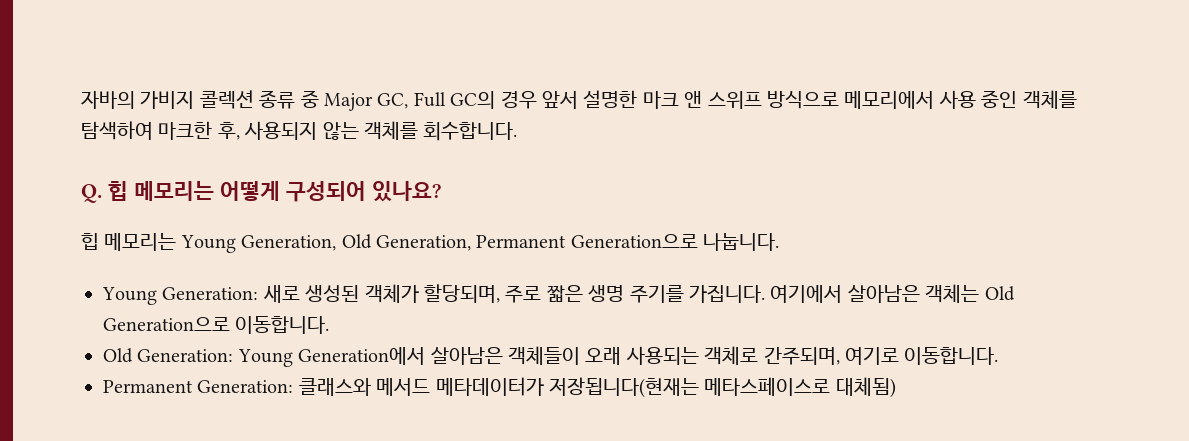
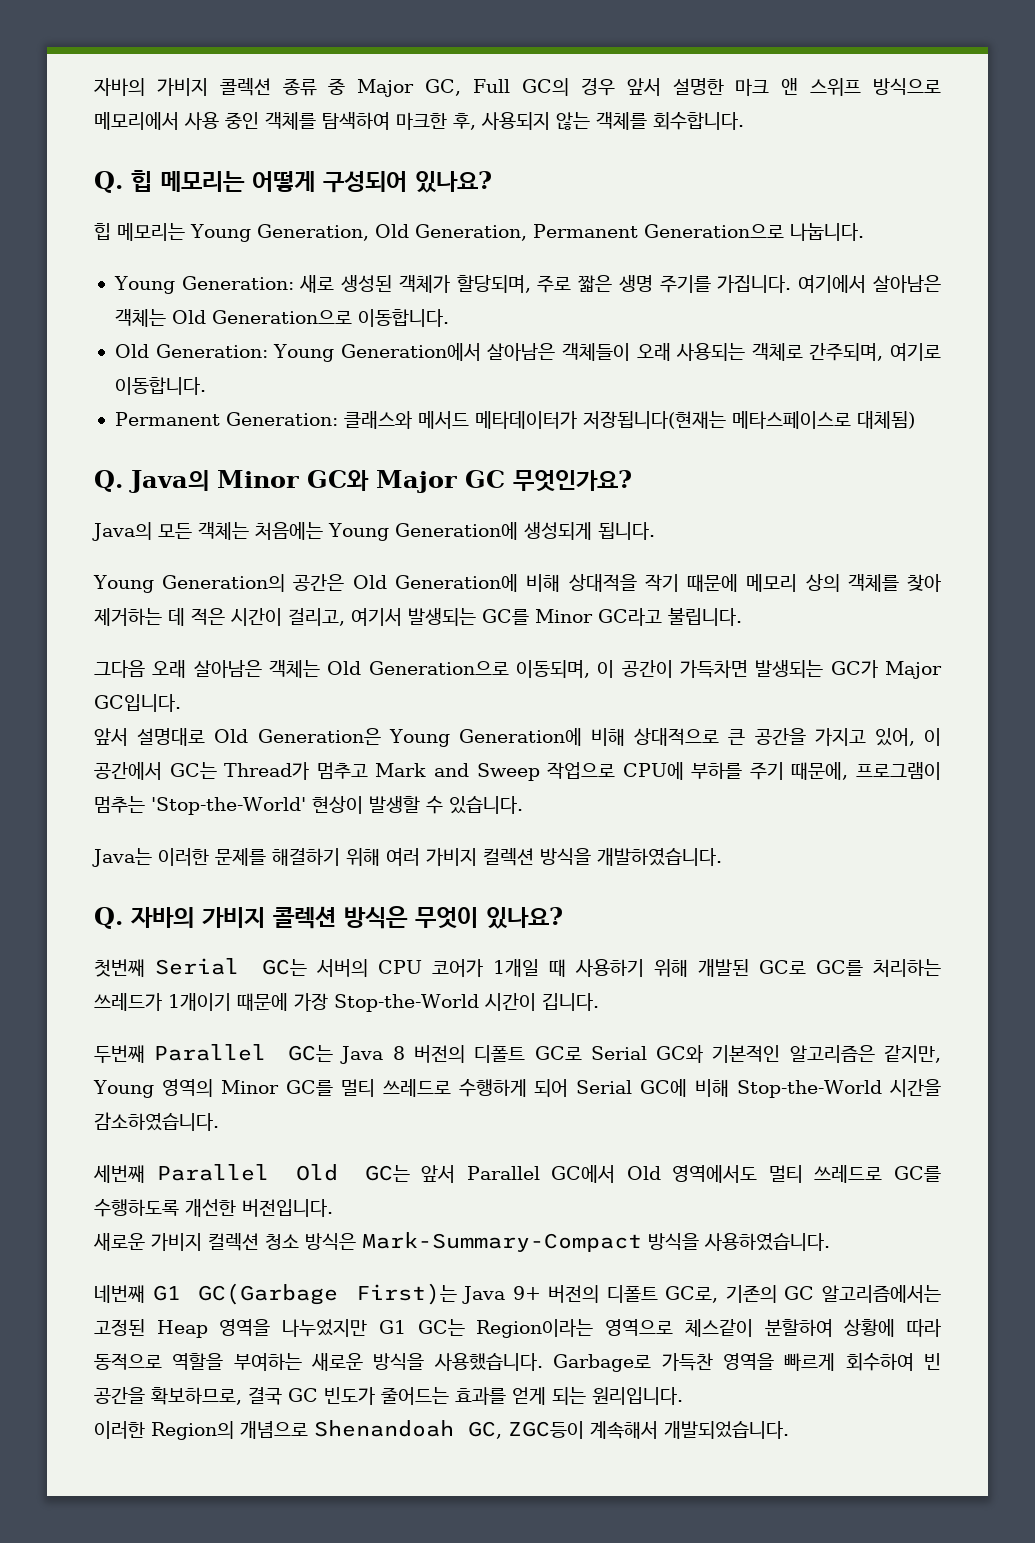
+ Q. Java의 Minor GC와 Major GC 무엇인가요?
+ Java의 모든 객체는 처음에는 Young Generation에 생성되게 됩니다.
+ Young Generation의 공간은 Old Generation에 비해 상대적을 작기 때문에 메모리 상의 객체를 찾아 제거하는 데 적은 시간이 걸리고, 여기서 발생되는 GC를 Minor GC라고 불립니다.
+ 그다음 오래 살아남은 객체는 Old Generation으로 이동되며, 이 공간이 가득차면 발생되는 GC가 Major GC입니다.
+ 앞서 설명대로 Old Generation은 Young Generation에 비해 상대적으로 큰 공간을 가지고 있어, 이 공간에서 GC는 Thread가 멈추고 Mark and Sweep 작업으로 CPU에 부하를 주기 때문에, 프로그램이 멈추는 'Stop-the-World' 현상이 발생할 수 있습니다.
+ Java는 이러한 문제를 해결하기 위해 여러 가비지 컬렉션 방식을 개발하였습니다.
+ Q. 자바의 가비지 콜렉션 방식은 무엇이 있나요?
+ 첫번째 Serial GC는 서버의 CPU 코어가 1개일 때 사용하기 위해 개발된 GC로 GC를 처리하는 쓰레드가 1개이기 때문에 가장 Stop-the-World 시간이 깁니다.
+ 두번째 Parallel GC는 Java 8 버전의 디폴트 GC로 Serial GC와 기본적인 알고리즘은 같지만, Young 영역의 Minor GC를 멀티 쓰레드로 수행하게 되어 Serial GC에 비해 Stop-the-World 시간을 감소하였습니다.
+ 세번째 Parallel Old GC는 앞서 Parallel GC에서 Old 영역에서도 멀티 쓰레드로 GC를 수행하도록 개선한 버전입니다.
+ 새로운 가비지 컬렉션 청소 방식은 Mark-Summary-Compact 방식을 사용하였습니다.
+ 네번째 G1 GC(Garbage First)는 Java 9+ 버전의 디폴트 GC로, 기존의 GC 알고리즘에서는 고정된 Heap 영역을 나누었지만 G1 GC는 Region이라는 영역으로 체스같이 분할하여 상황에 따라 동적으로 역할을 부여하는 새로운 방식을 사용했습니다. Garbage로 가득찬 영역을 빠르게 회수하여 빈 공간을 확보하므로, 결국 GC 빈도가 줄어드는 효과를 얻게 되는 원리입니다.
+ 이러한 Region의 개념으로 Shenandoah GC, ZGC등이 계속해서 개발되었습니다.

